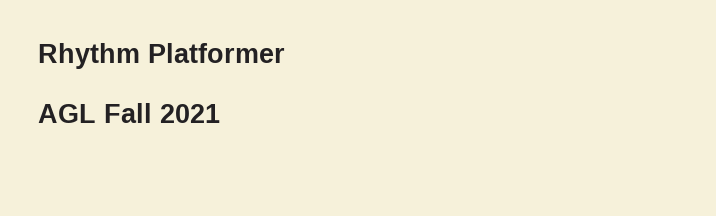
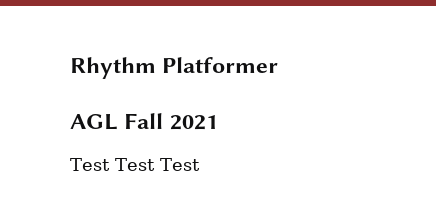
+ Test Test Test

